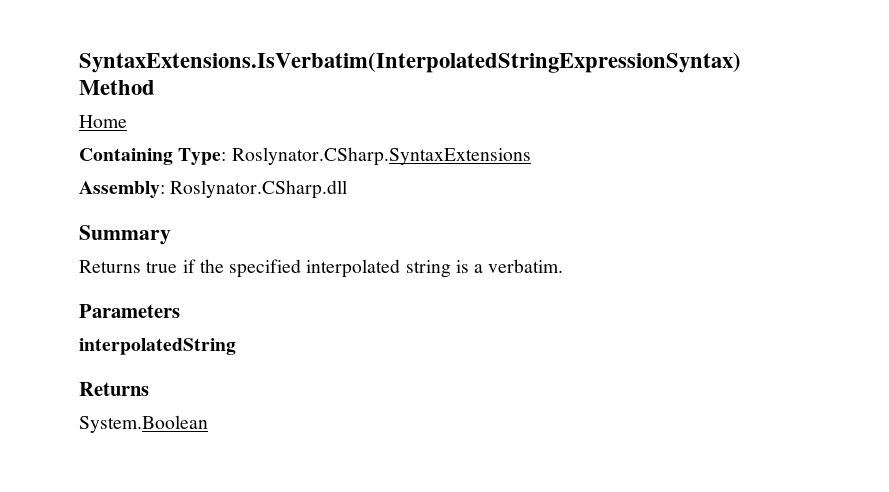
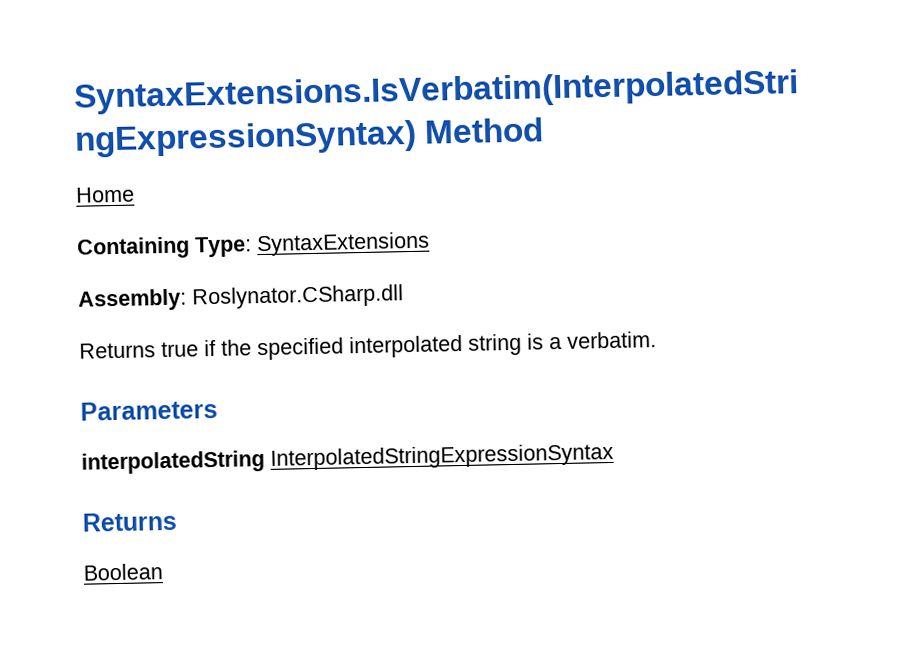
- Containing Type: Roslynator.CSharp.SyntaxExtensions
+ Containing Type: SyntaxExtensions
- Summary
- interpolatedString
+ interpolatedString InterpolatedStringExpressionSyntax
- System.Boolean
+ Boolean

